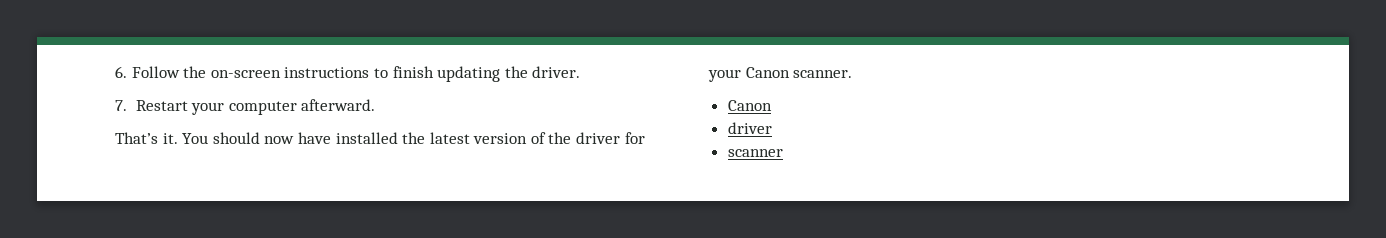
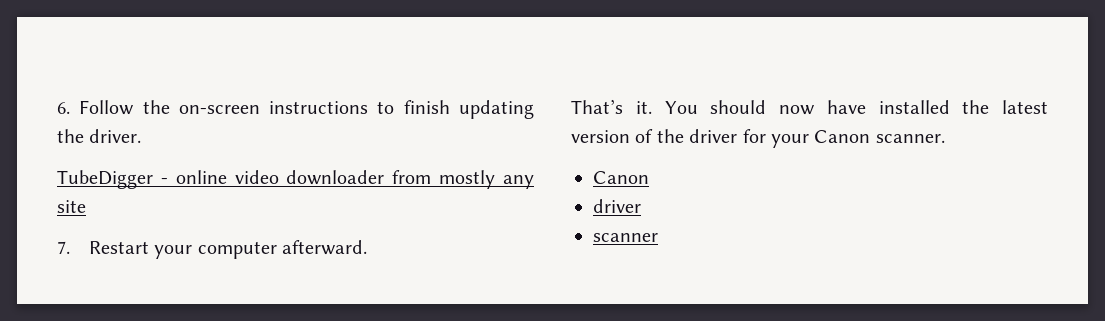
+ TubeDigger - online video downloader from mostly any site

